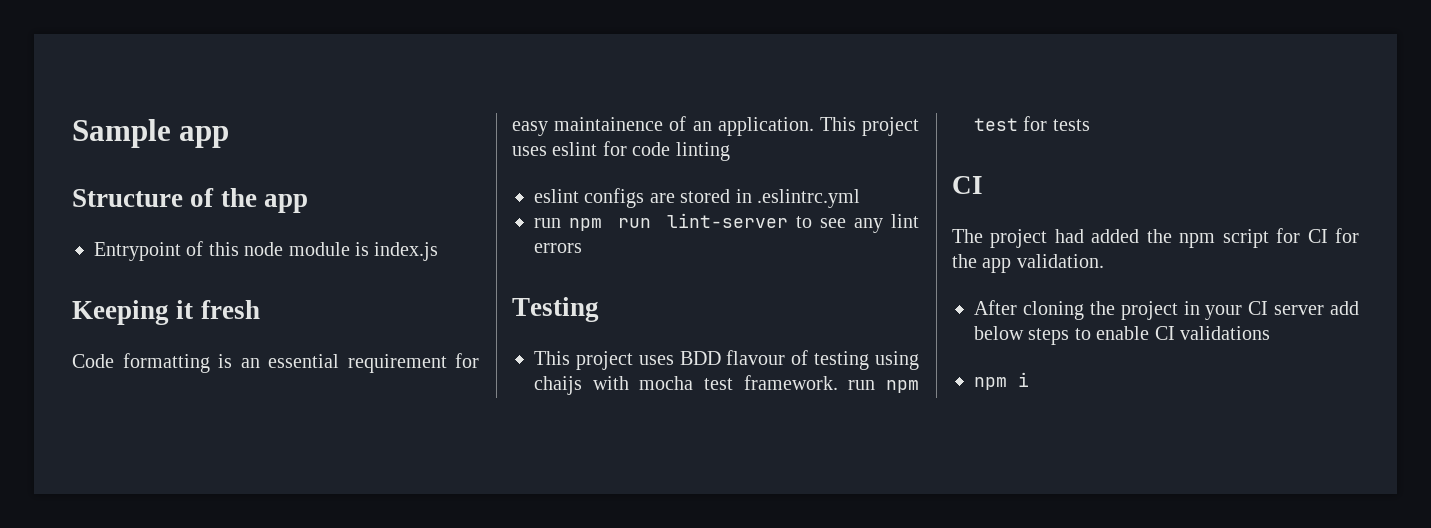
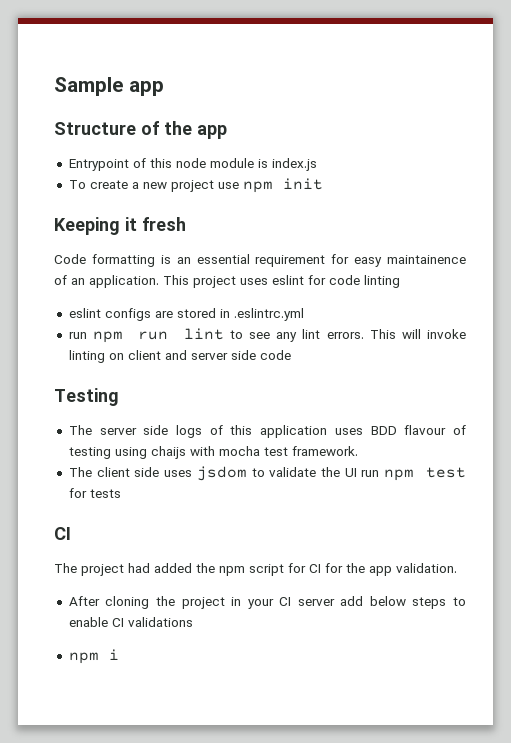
+ To create a new project use npm init
- run npm run lint-server to see any lint errors
+ run npm run lint to see any lint errors. This will invoke linting on client and server side code
  Testing
- This project uses BDD flavour of testing using chaijs with mocha test framework. run npm test for tests
+ The server side logs of this application uses BDD flavour of testing using chaijs with mocha test framework.
+ The client side uses jsdom to validate the UI run npm test for tests

